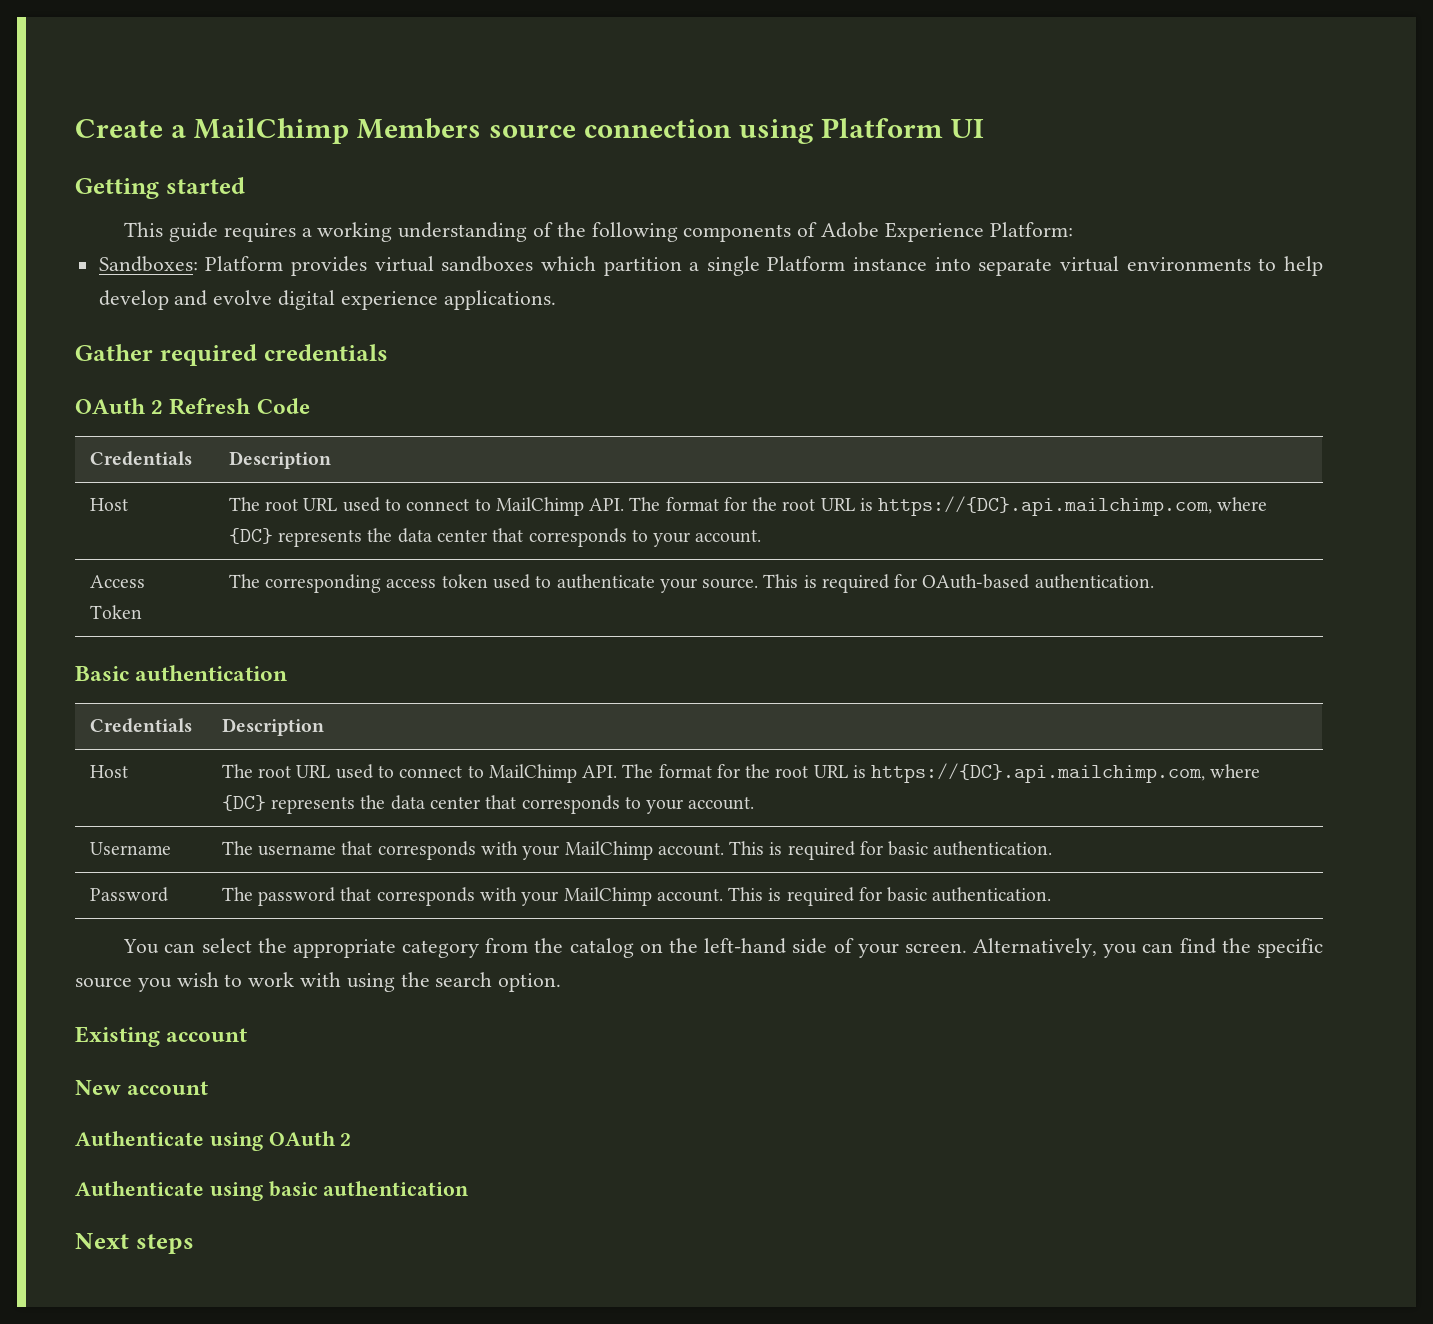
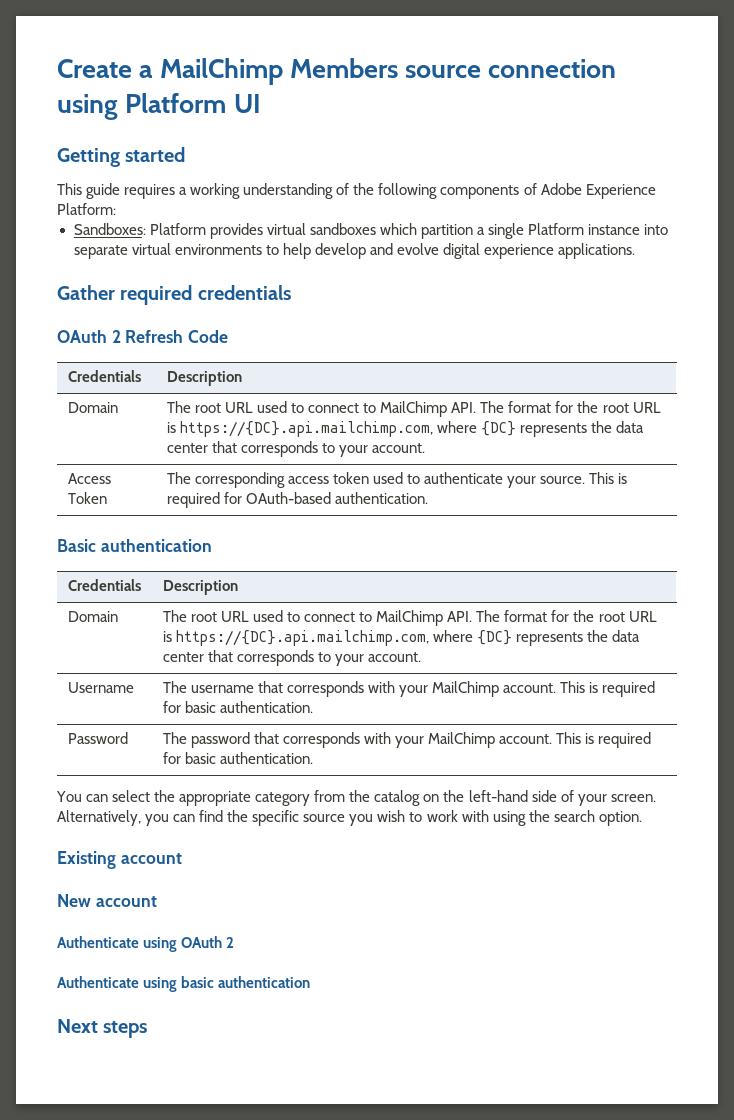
  OAuth 2 Refresh Code
  Credentials | Description
- Host | The root URL used to connect to MailChimp API. The format for the root URL is https://{DC}.api.mailchimp.com, where {DC} represents the data center that corresponds to your account.
+ Domain | The root URL used to connect to MailChimp API. The format for the root URL is https://{DC}.api.mailchimp.com, where {DC} represents the data center that corresponds to your account.
  Basic authentication
  Credentials | Description
- Host | The root URL used to connect to MailChimp API. The format for the root URL is https://{DC}.api.mailchimp.com, where {DC} represents the data center that corresponds to your account.
+ Domain | The root URL used to connect to MailChimp API. The format for the root URL is https://{DC}.api.mailchimp.com, where {DC} represents the data center that corresponds to your account.

